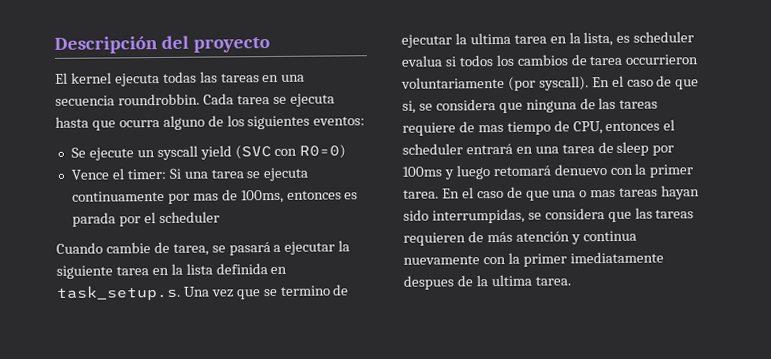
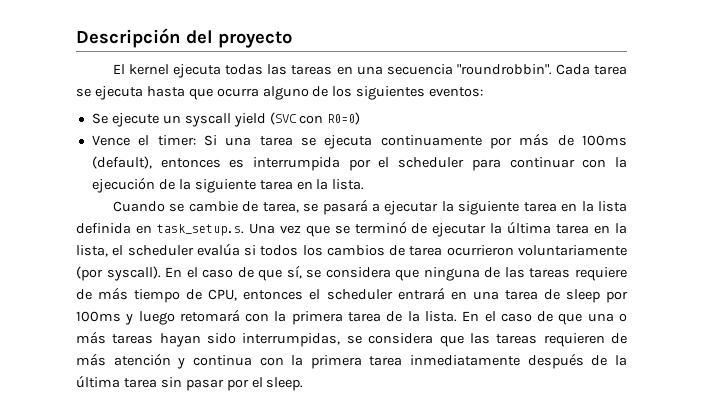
- El kernel ejecuta todas las tareas en una secuencia roundrobbin.
+ El kernel ejecuta todas las tareas en una secuencia "roundrobbin".
- Vence el timer: Si una tarea se ejecuta continuamente por mas de 100ms, entonces es parada por el scheduler
+ Vence el timer: Si una tarea se ejecuta continuamente por más de 100ms (default), entonces es interrumpida por el scheduler para continuar con la ejecución de la siguiente tarea en la lista.
- Cuando cambie de tarea, se pasará a ejecutar la siguiente tarea en la lista definida en task_setup.s. Una vez que se termino de ejecutar la ultima tarea en la lista, es scheduler evalua si todos los cambios de tarea occurrieron voluntariamente (por syscall).
+ Cuando se cambie de tarea, se pasará a ejecutar la siguiente tarea en la lista definida en task_setup.s. Una vez que se terminó de ejecutar la última tarea en la lista, el scheduler evalúa si todos los cambios de tarea ocurrieron voluntariamente (por syscall).
- En el caso de que si, se considera que ninguna de las tareas requiere de mas tiempo de CPU, entonces el scheduler entrará en una tarea de sleep por 100ms y luego retomará denuevo con la primer tarea.
+ En el caso de que sí, se considera que ninguna de las tareas requiere de más tiempo de CPU, entonces el scheduler entrará en una tarea de sleep por 100ms y luego retomará con la primera tarea de la lista.
- En el caso de que una o mas tareas hayan sido interrumpidas, se considera que las tareas requieren de más atención y continua nuevamente con la primer imediatamente despues de la ultima tarea.
+ En el caso de que una o más tareas hayan sido interrumpidas, se considera que las tareas requieren de más atención y continua con la primera tarea inmediatamente después de la última tarea sin pasar por el sleep.

